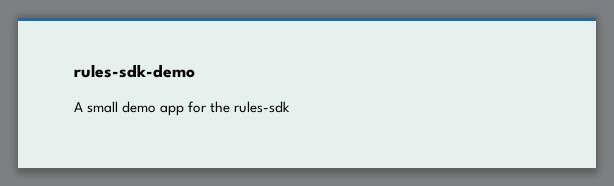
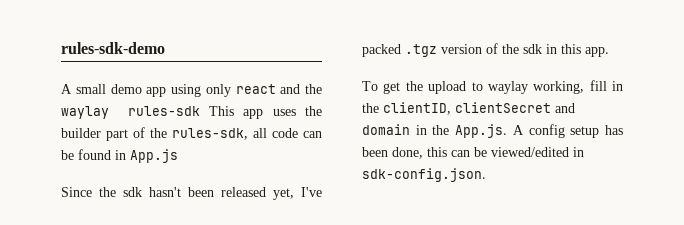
- A small demo app for the rules-sdk
+ A small demo app using only react and the waylay rules-sdk This app uses the builder part of the rules-sdk, all code can be found in App.js
+ Since the sdk hasn't been released yet, I've packed .tgz version of the sdk in this app.
+ To get the upload to waylay working, fill in the clientID, clientSecret and domain in the App.js. A config setup has been done, this can be viewed/edited in sdk-config.json.

